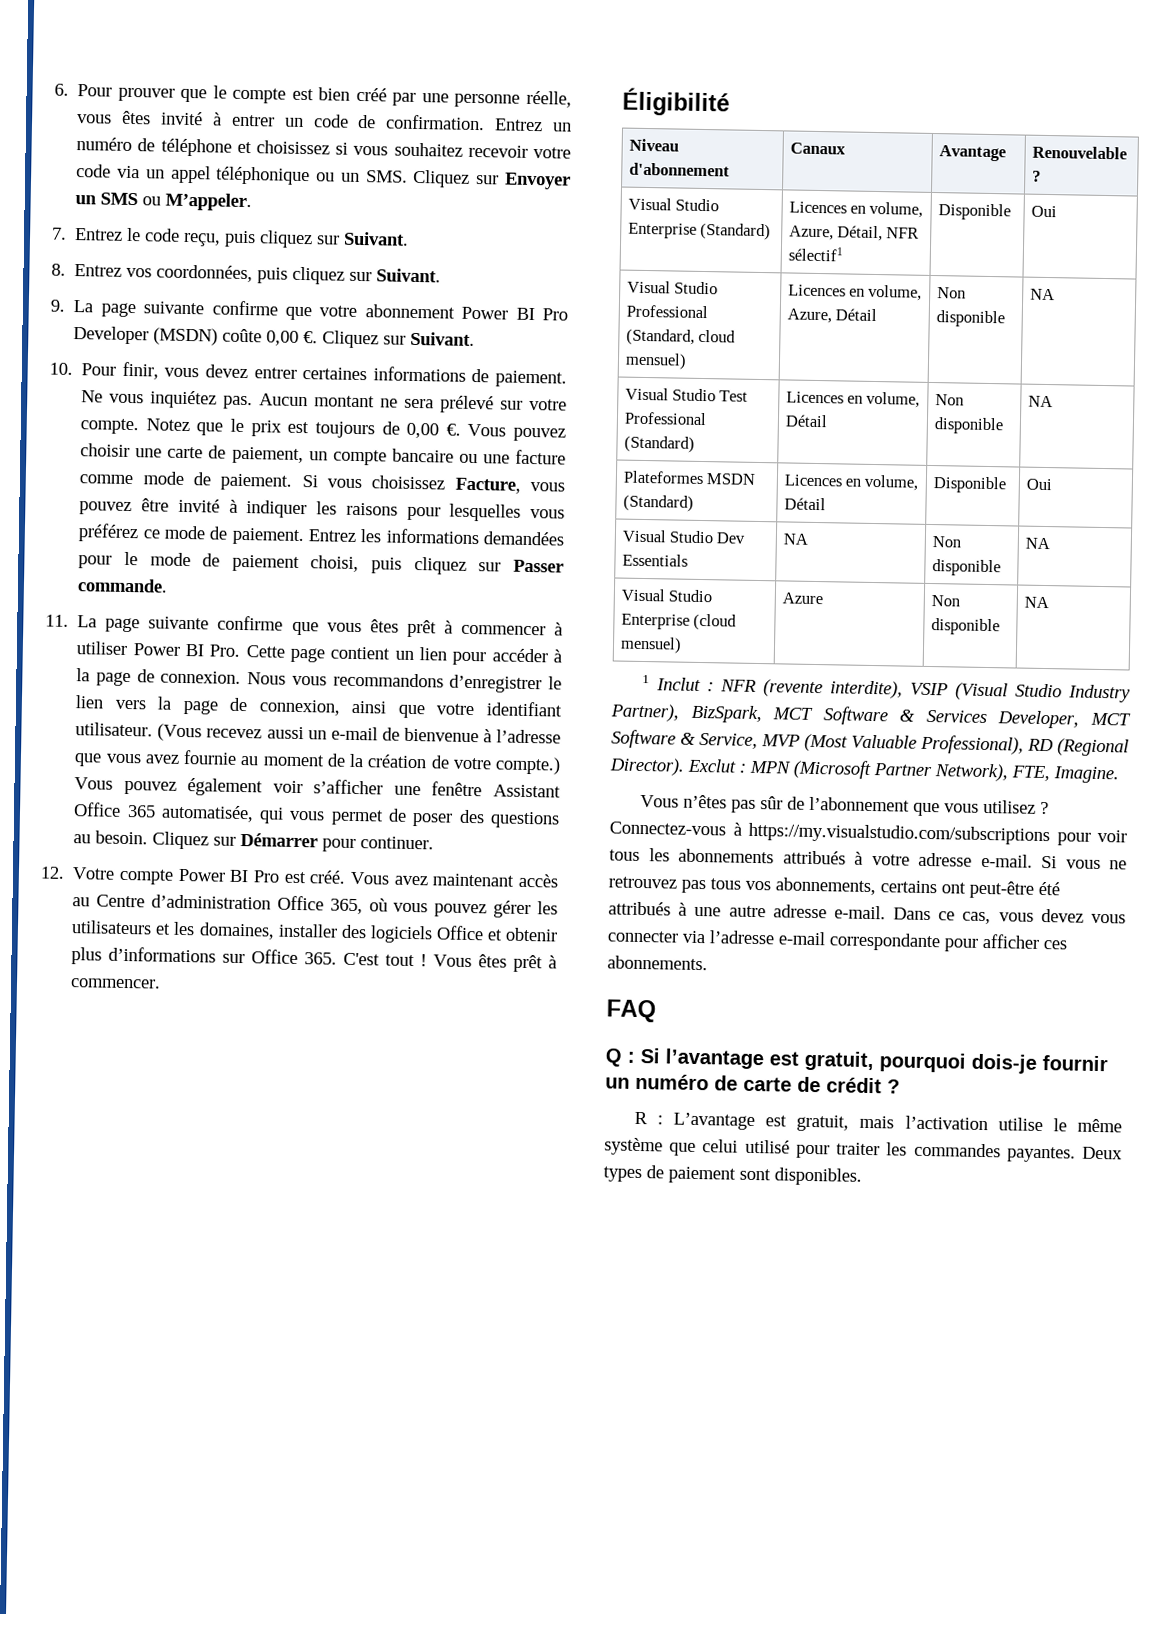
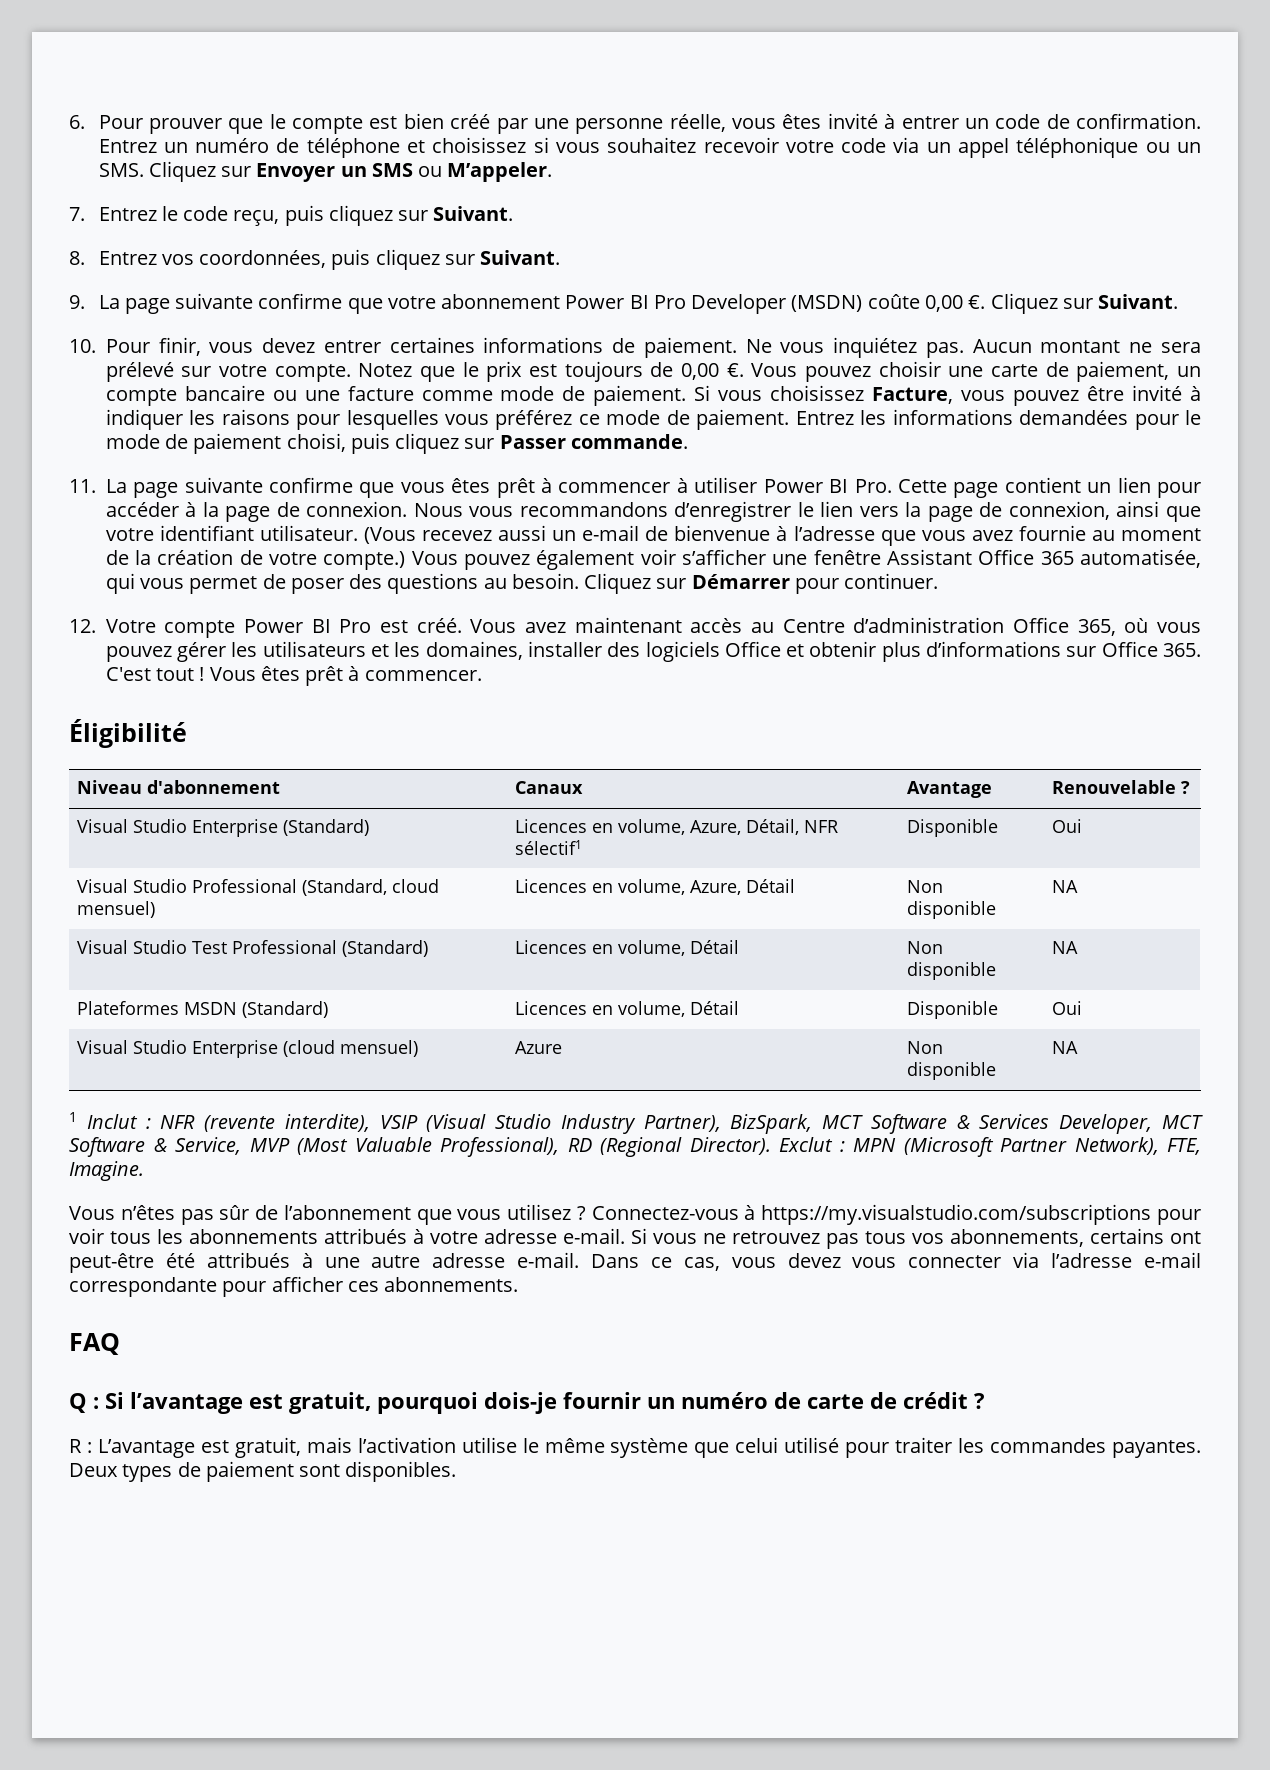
- Visual Studio Dev Essentials | NA | Non disponible | NA

